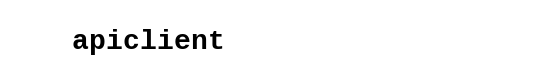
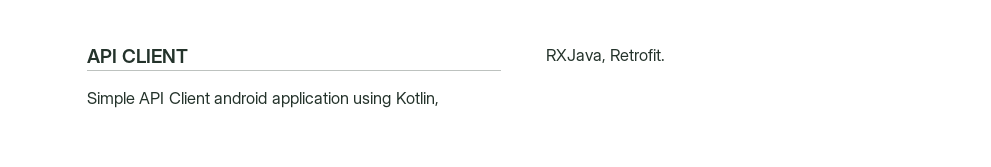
- apiclient
+ API CLIENT
+ Simple API Client android application using Kotlin, RXJava, Retrofit.

